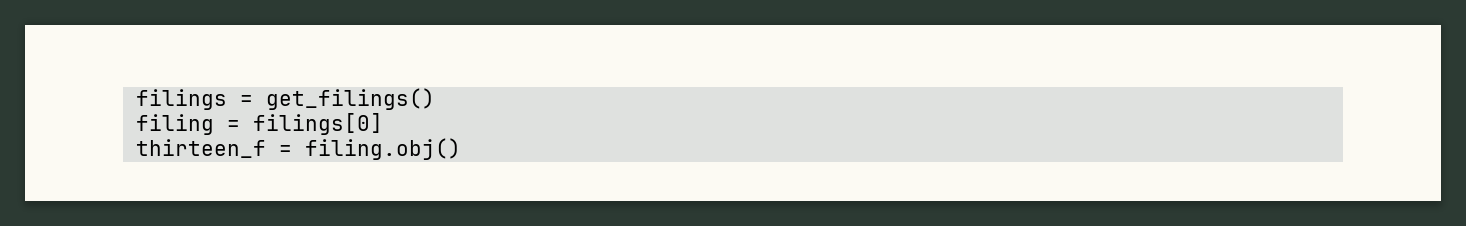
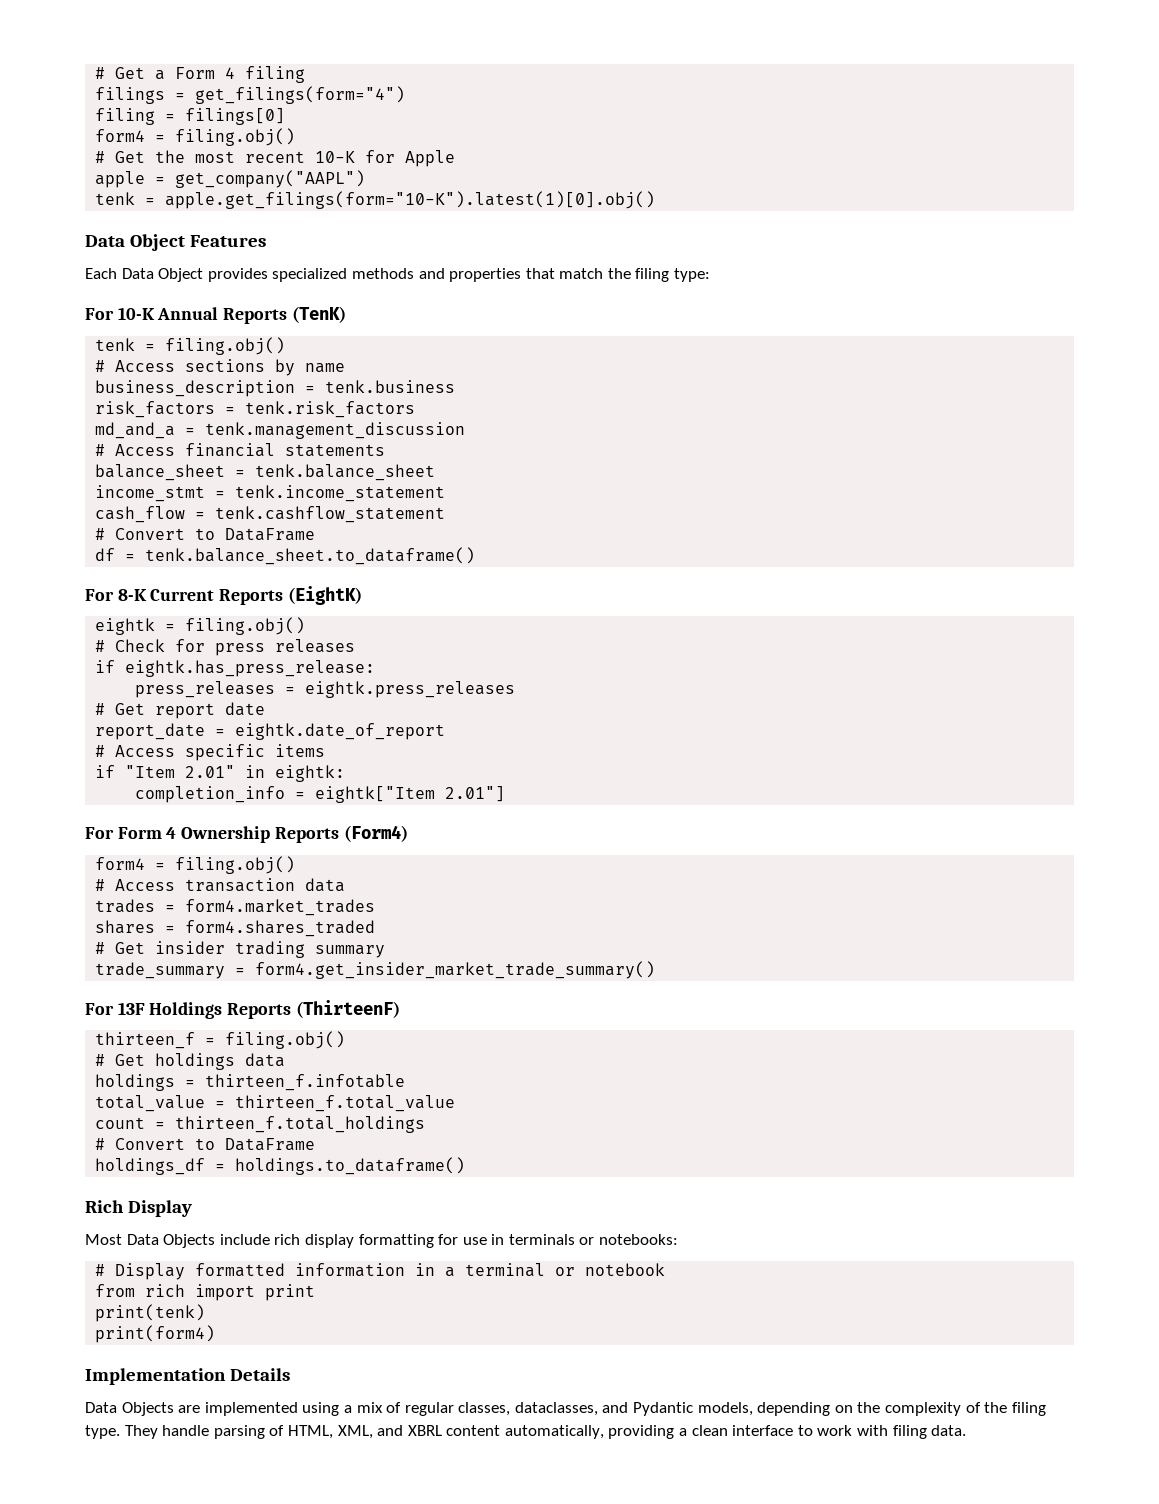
+ # Get a Form 4 filing
- filings = get_filings()
+ filings = get_filings(form="4")
  filing = filings[0]
+ form4 = filing.obj()
+ # Get the most recent 10-K for Apple
+ apple = get_company("AAPL")
+ tenk = apple.get_filings(form="10-K").latest(1)[0].obj()
+ Data Object Features
+ Each Data Object provides specialized methods and properties that match the filing type:
+ For 10-K Annual Reports (TenK)
+ tenk = filing.obj()
+ # Access sections by name
+ business_description = tenk.business
+ risk_factors = tenk.risk_factors
+ md_and_a = tenk.management_discussion
+ # Access financial statements
+ balance_sheet = tenk.balance_sheet
+ income_stmt = tenk.income_statement
+ cash_flow = tenk.cashflow_statement
+ # Convert to DataFrame
+ df = tenk.balance_sheet.to_dataframe()
+ For 8-K Current Reports (EightK)
+ eightk = filing.obj()
+ # Check for press releases
+ if eightk.has_press_release:
+ press_releases = eightk.press_releases
+ # Get report date
+ report_date = eightk.date_of_report
+ # Access specific items
+ if "Item 2.01" in eightk:
+ completion_info = eightk["Item 2.01"]
+ For Form 4 Ownership Reports (Form4)
+ form4 = filing.obj()
+ # Access transaction data
+ trades = form4.market_trades
+ shares = form4.shares_traded
+ # Get insider trading summary
+ trade_summary = form4.get_insider_market_trade_summary()
+ For 13F Holdings Reports (ThirteenF)
  thirteen_f = filing.obj()
+ # Get holdings data
+ holdings = thirteen_f.infotable
+ total_value = thirteen_f.total_value
+ count = thirteen_f.total_holdings
+ # Convert to DataFrame
+ holdings_df = holdings.to_dataframe()
+ Rich Display
+ Most Data Objects include rich display formatting for use in terminals or notebooks:
+ # Display formatted information in a terminal or notebook
+ from rich import print
+ print(tenk)
+ print(form4)
+ Implementation Details
+ Data Objects are implemented using a mix of regular classes, dataclasses, and Pydantic models, depending on the complexity of the filing type. They handle parsing of HTML, XML, and XBRL content automatically, providing a clean interface to work with filing data.

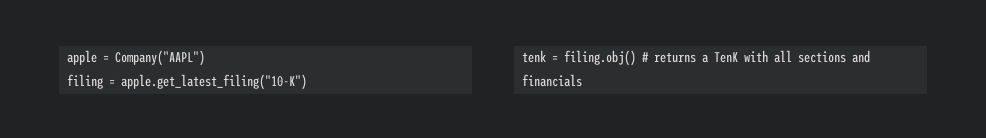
- # Get a Form 4 filing
- filings = get_filings(form="4")
- filing = filings[0]
- form4 = filing.obj()
- # Get the most recent 10-K for Apple
- apple = get_company("AAPL")
- tenk = apple.get_filings(form="10-K").latest(1)[0].obj()
- Data Object Features
- Each Data Object provides specialized methods and properties that match the filing type:
- For 10-K Annual Reports (TenK)
- tenk = filing.obj()
- # Access sections by name
- business_description = tenk.business
- risk_factors = tenk.risk_factors
- md_and_a = tenk.management_discussion
- # Access financial statements
- balance_sheet = tenk.balance_sheet
- income_stmt = tenk.income_statement
- cash_flow = tenk.cashflow_statement
- # Convert to DataFrame
- df = tenk.balance_sheet.to_dataframe()
- For 8-K Current Reports (EightK)
- eightk = filing.obj()
- # Check for press releases
- if eightk.has_press_release:
- press_releases = eightk.press_releases
- # Get report date
- report_date = eightk.date_of_report
- # Access specific items
- if "Item 2.01" in eightk:
- completion_info = eightk["Item 2.01"]
- For Form 4 Ownership Reports (Form4)
- form4 = filing.obj()
- # Access transaction data
- trades = form4.market_trades
- shares = form4.shares_traded
- # Get insider trading summary
- trade_summary = form4.get_insider_market_trade_summary()
- For 13F Holdings Reports (ThirteenF)
- thirteen_f = filing.obj()
- # Get holdings data
- holdings = thirteen_f.infotable
- total_value = thirteen_f.total_value
- count = thirteen_f.total_holdings
- # Convert to DataFrame
- holdings_df = holdings.to_dataframe()
- Rich Display
- Most Data Objects include rich display formatting for use in terminals or notebooks:
- # Display formatted information in a terminal or notebook
- from rich import print
- print(tenk)
- print(form4)
- Implementation Details
- Data Objects are implemented using a mix of regular classes, dataclasses, and Pydantic models, depending on the complexity of the filing type. They handle parsing of HTML, XML, and XBRL content automatically, providing a clean interface to work with filing data.
+ apple = Company("AAPL")
+ filing = apple.get_latest_filing("10-K")
+ tenk = filing.obj() # returns a TenK with all sections and financials

